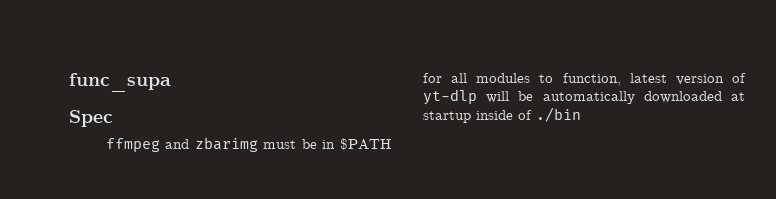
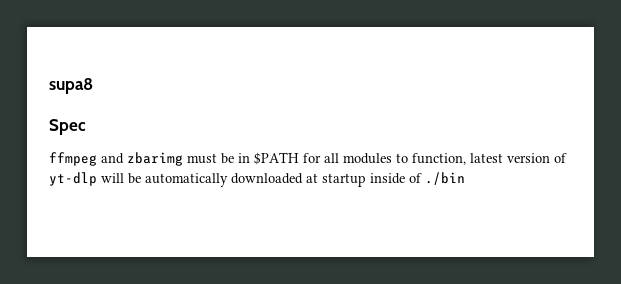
- func_supa
+ supa8

